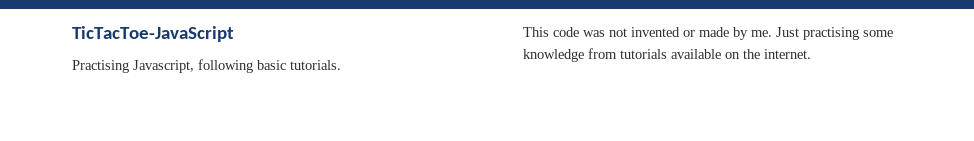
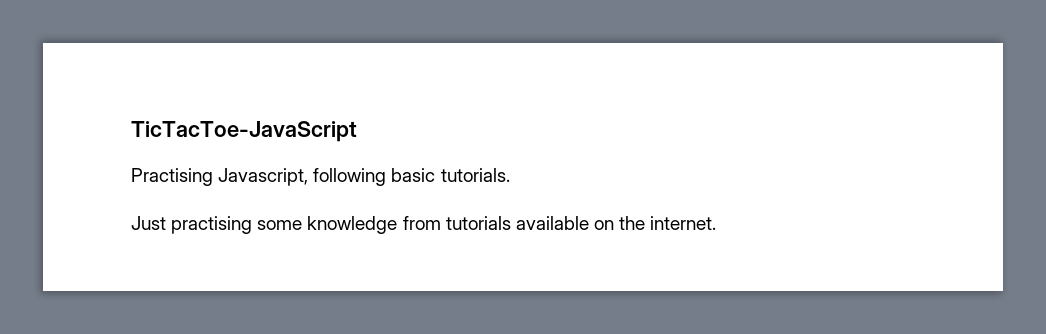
- This code was not invented or made by me.

